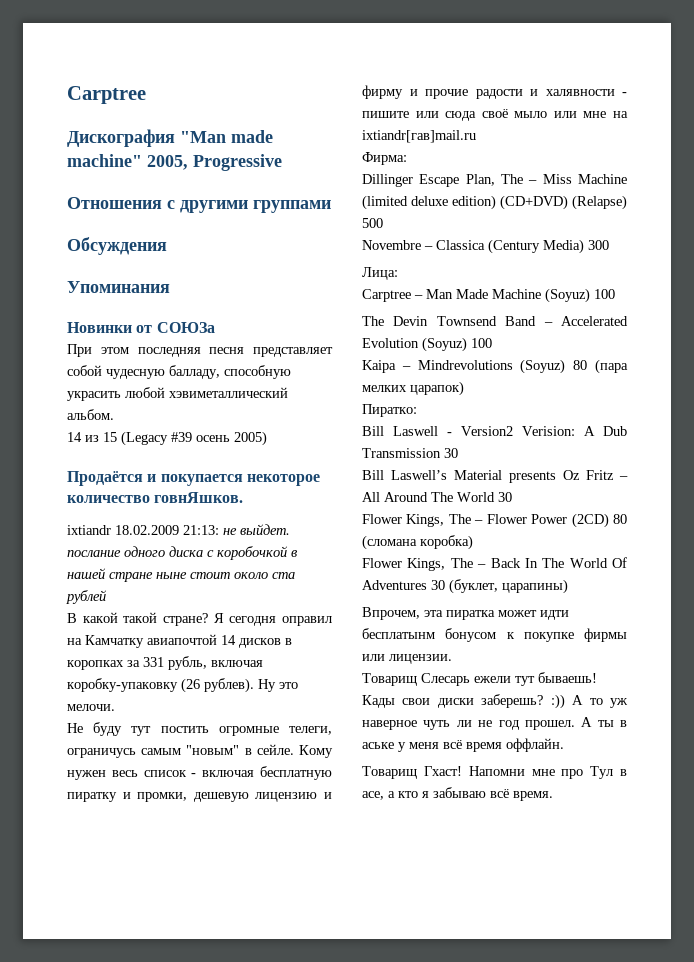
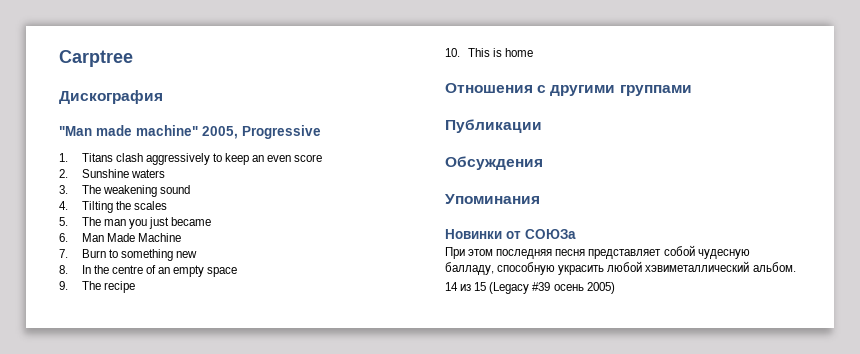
- Дискография "Man made machine" 2005, Progressive
+ Дискография
+ "Man made machine" 2005, Progressive
+ 1. Titans clash aggressively to keep an even score
+ 2. Sunshine waters
+ 3. The weakening sound
+ 4. Tilting the scales
+ 5. The man you just became
+ 6. Man Made Machine
+ 7. Burn to something new
+ 8. In the centre of an empty space
+ 9. The recipe
+ 10. This is home
+ Публикации
- Продаётся и покупается некоторое количество говнЯшков.
- ixtiandr 18.02.2009 21:13: не выйдет. послание одного диска с коробочкой в нашей стране ныне стоит около ста рублей
- В какой такой стране? Я сегодня оправил на Камчатку авиапочтой 14 дисков в коропках за 331 рубль, включая коробку-упаковку (26 рублев). Ну это мелочи.
- Не буду тут постить огромные телеги, ограничусь самым "новым" в сейле. Кому нужен весь список - включая бесплатную пиратку и промки, дешевую лицензию и фирму и прочие радости и халявности - пишите или сюда своё мыло или мне на ixtiandr[гав]mail.ru
- Фирма:
- Dillinger Escape Plan, The – Miss Machine (limited deluxe edition) (CD+DVD) (Relapse) 500
- Novembre – Classica (Century Media) 300
- Лица:
- Carptree – Man Made Machine (Soyuz) 100
- The Devin Townsend Band – Accelerated Evolution (Soyuz) 100
- Kaipa – Mindrevolutions (Soyuz) 80 (пара мелких царапок)
- Пиратко:
- Bill Laswell - Version2 Verision: A Dub Transmission 30
- Bill Laswell’s Material presents Oz Fritz – All Around The World 30
- Flower Kings, The – Flower Power (2CD) 80 (сломана коробка)
- Flower Kings, The – Back In The World Of Adventures 30 (буклет, царапины)
- Впрочем, эта пиратка может идти бесплатынм бонусом к покупке фирмы или лицензии.
- Товарищ Слесарь ежели тут бываешь! Кады свои диски заберешь? :)) А то уж наверное чуть ли не год прошел. А ты в аське у меня всё время оффлайн.
- Товарищ Гхаст! Напомни мне про Тул в асе, а кто я забываю всё время.

